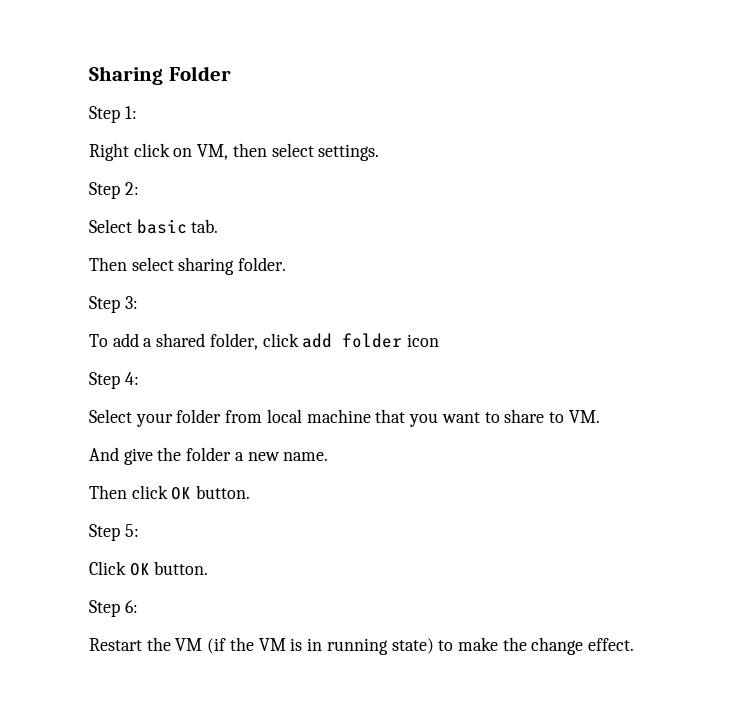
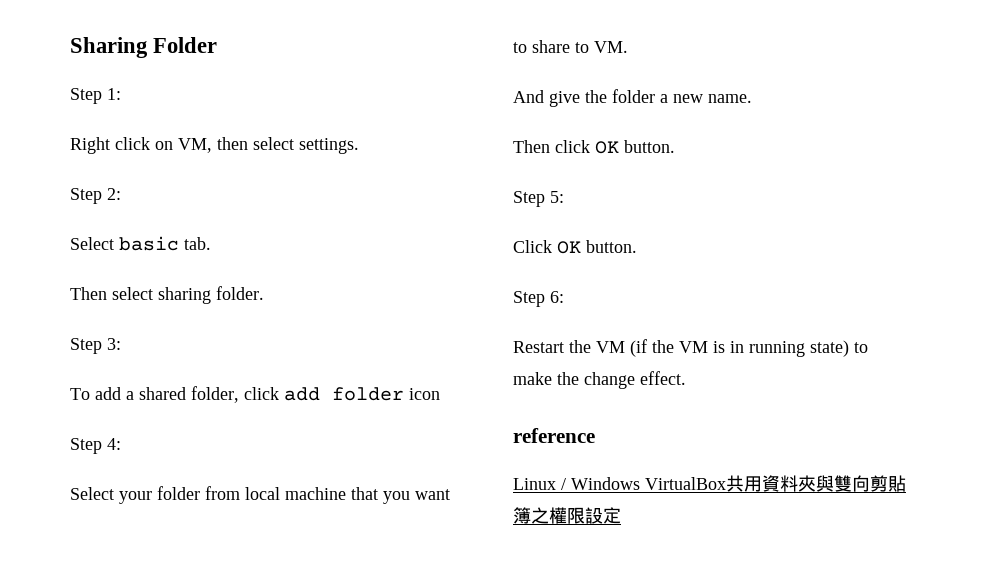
+ reference
+ Linux / Windows VirtualBox共用資料夾與雙向剪貼簿之權限設定

